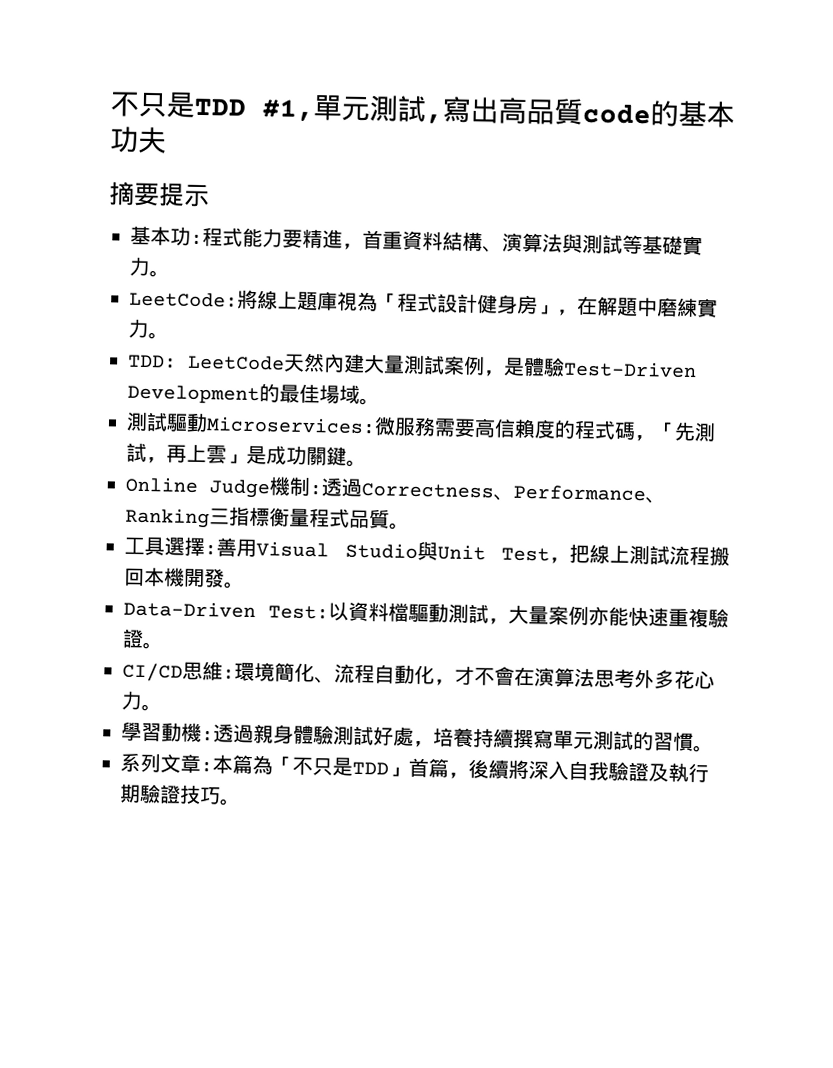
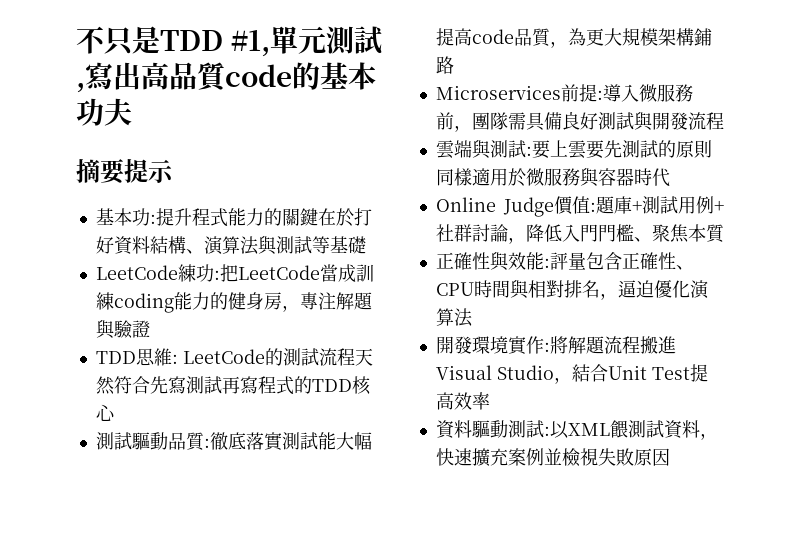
- 基本功:程式能力要精進，首重資料結構、演算法與測試等基礎實力。
- LeetCode:將線上題庫視為「程式設計健身房」，在解題中磨練實力。
- TDD: LeetCode天然內建大量測試案例，是體驗Test-Driven Development的最佳場域。
- 測試驅動Microservices:微服務需要高信賴度的程式碼，「先測試，再上雲」是成功關鍵。
- Online Judge機制:透過Correctness、Performance、Ranking三指標衡量程式品質。
- 工具選擇:善用Visual Studio與Unit Test，把線上測試流程搬回本機開發。
- Data-Driven Test:以資料檔驅動測試，大量案例亦能快速重複驗證。
- CI/CD思維:環境簡化、流程自動化，才不會在演算法思考外多花心力。
- 學習動機:透過親身體驗測試好處，培養持續撰寫單元測試的習慣。
- 系列文章:本篇為「不只是TDD」首篇，後續將深入自我驗證及執行期驗證技巧。
+ 基本功:提升程式能力的關鍵在於打好資料結構、演算法與測試等基礎
+ LeetCode練功:把LeetCode當成訓練coding能力的健身房，專注解題與驗證
+ TDD思維: LeetCode的測試流程天然符合先寫測試再寫程式的TDD核心
+ 測試驅動品質:徹底落實測試能大幅提高code品質，為更大規模架構鋪路
+ Microservices前提:導入微服務前，團隊需具備良好測試與開發流程
+ 雲端與測試:要上雲要先測試的原則同樣適用於微服務與容器時代
+ Online Judge價值:題庫+測試用例+社群討論，降低入門門檻、聚焦本質
+ 正確性與效能:評量包含正確性、CPU時間與相對排名，逼迫優化演算法
+ 開發環境實作:將解題流程搬進Visual Studio，結合Unit Test提高效率
+ 資料驅動測試:以XML餵測試資料，快速擴充案例並檢視失敗原因

